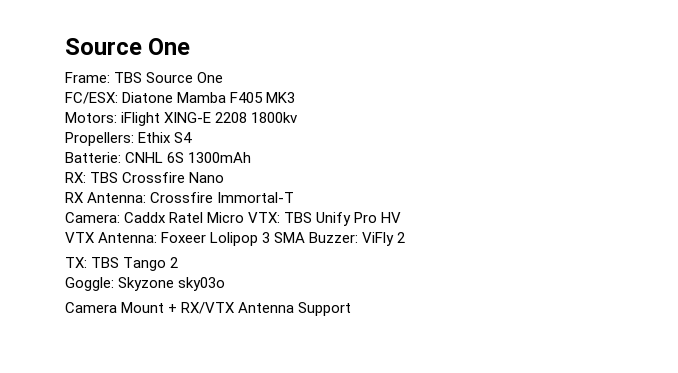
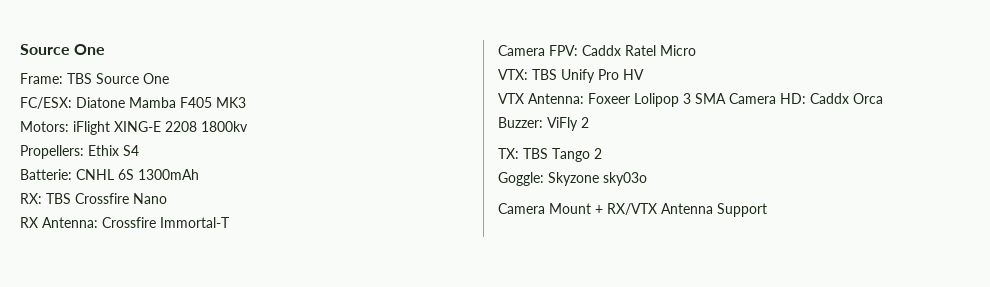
- Camera: Caddx Ratel Micro VTX: TBS Unify Pro HV
+ Camera FPV: Caddx Ratel Micro
+ VTX: TBS Unify Pro HV
- VTX Antenna: Foxeer Lolipop 3 SMA Buzzer: ViFly 2
+ VTX Antenna: Foxeer Lolipop 3 SMA Camera HD: Caddx Orca
+ Buzzer: ViFly 2

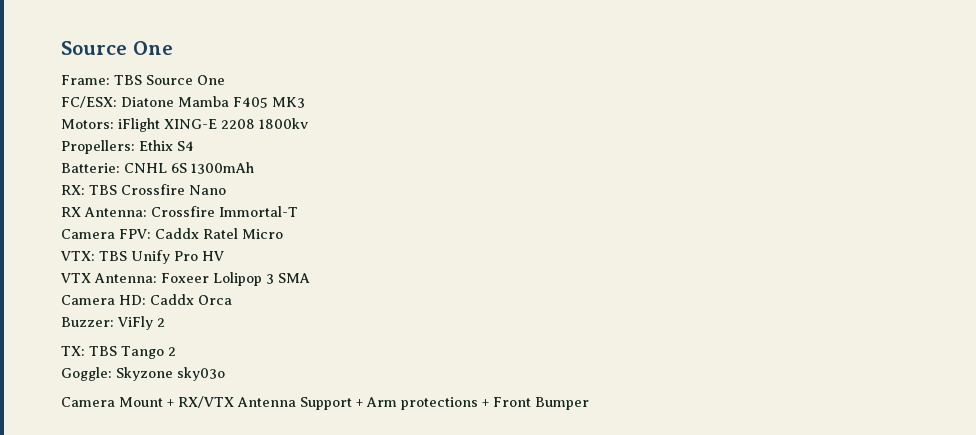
- VTX Antenna: Foxeer Lolipop 3 SMA Camera HD: Caddx Orca
+ VTX Antenna: Foxeer Lolipop 3 SMA
+ Camera HD: Caddx Orca
- Camera Mount + RX/VTX Antenna Support
+ Camera Mount + RX/VTX Antenna Support + Arm protections + Front Bumper

